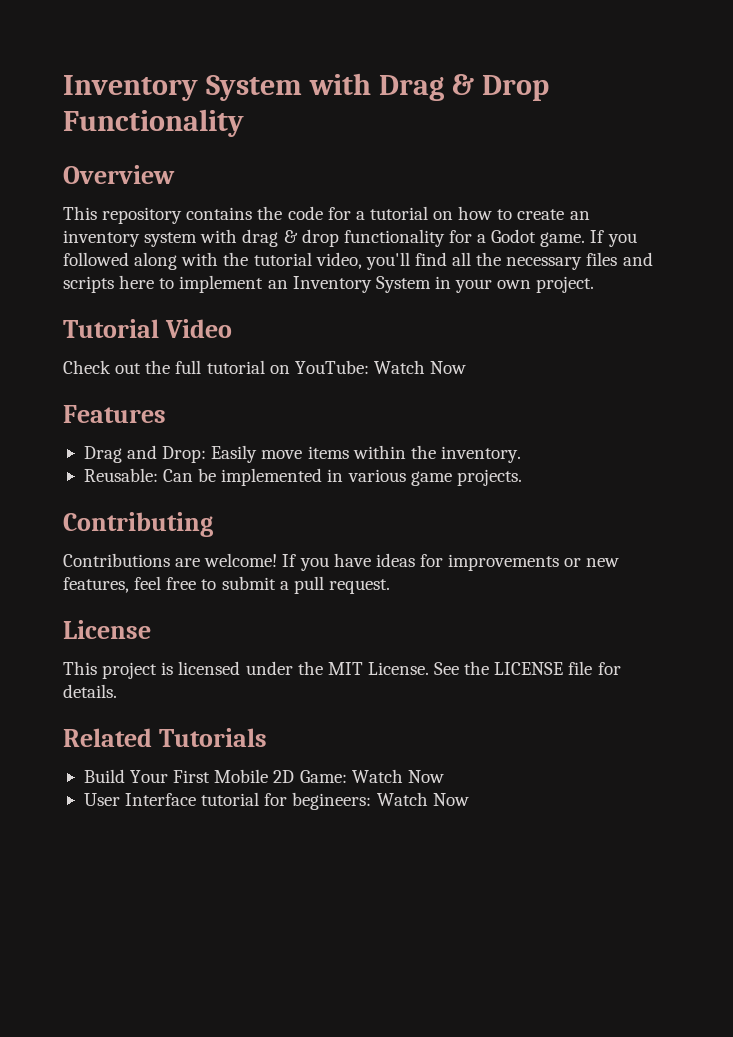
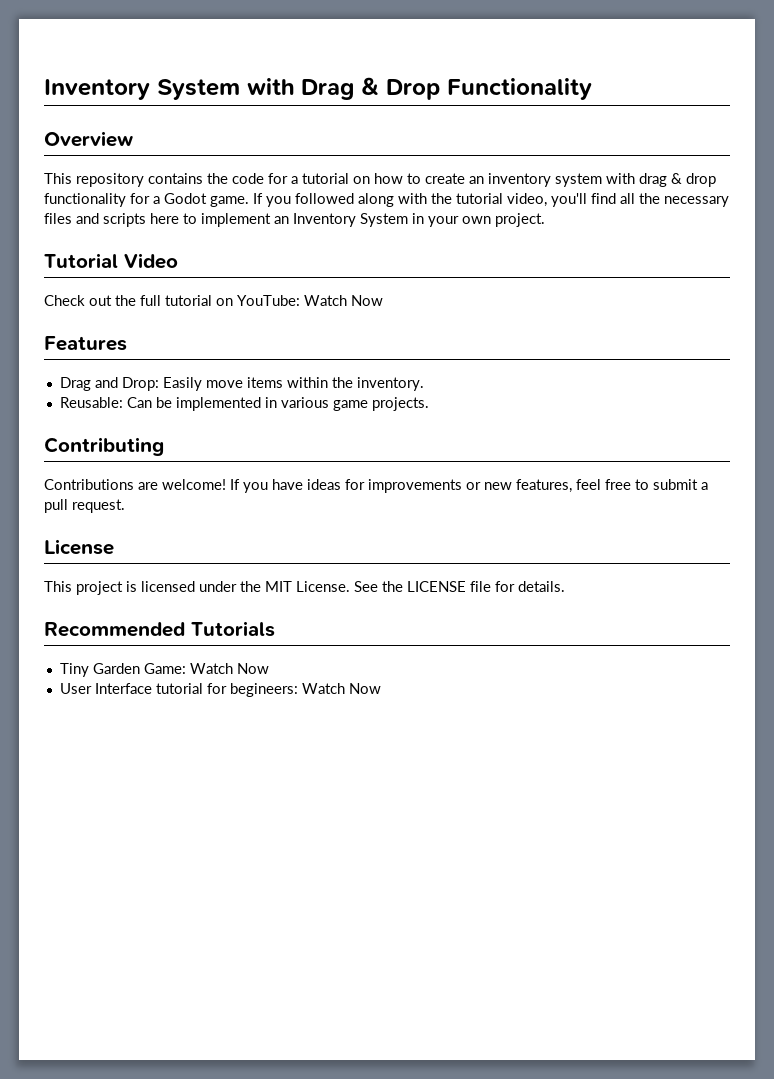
- Related Tutorials
+ Recommended Tutorials
- Build Your First Mobile 2D Game: Watch Now
+ Tiny Garden Game: Watch Now

